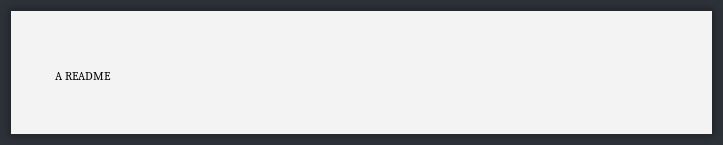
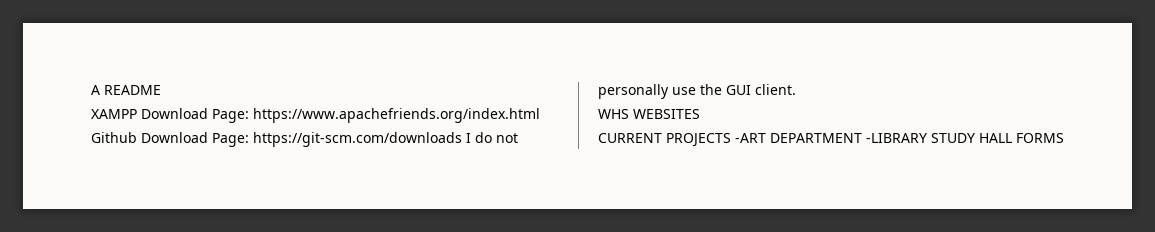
+ XAMPP Download Page: https://www.apachefriends.org/index.html
+ Github Download Page: https://git-scm.com/downloads I do not personally use the GUI client.
+ WHS WEBSITES
+ CURRENT PROJECTS -ART DEPARTMENT -LIBRARY STUDY HALL FORMS

